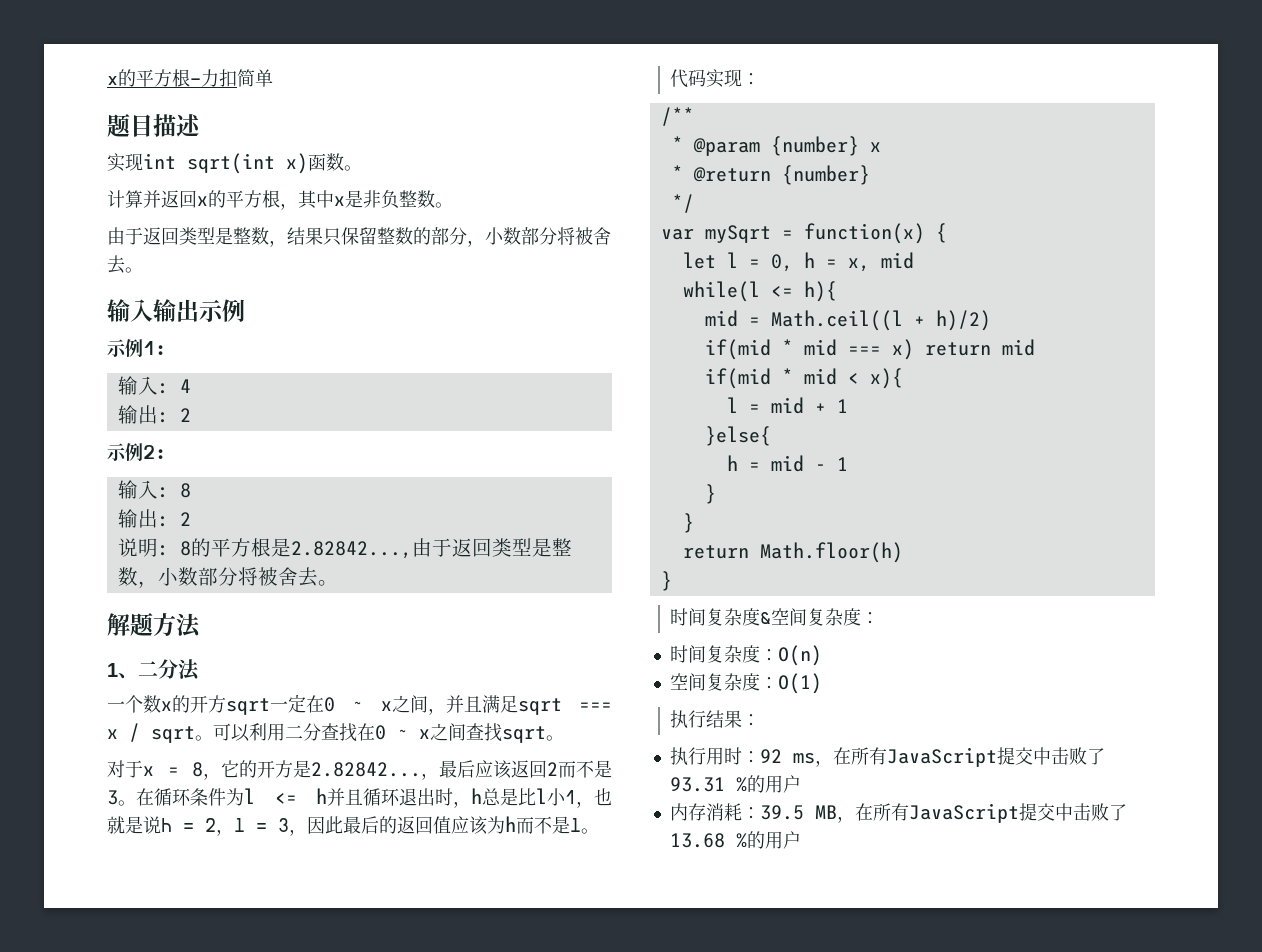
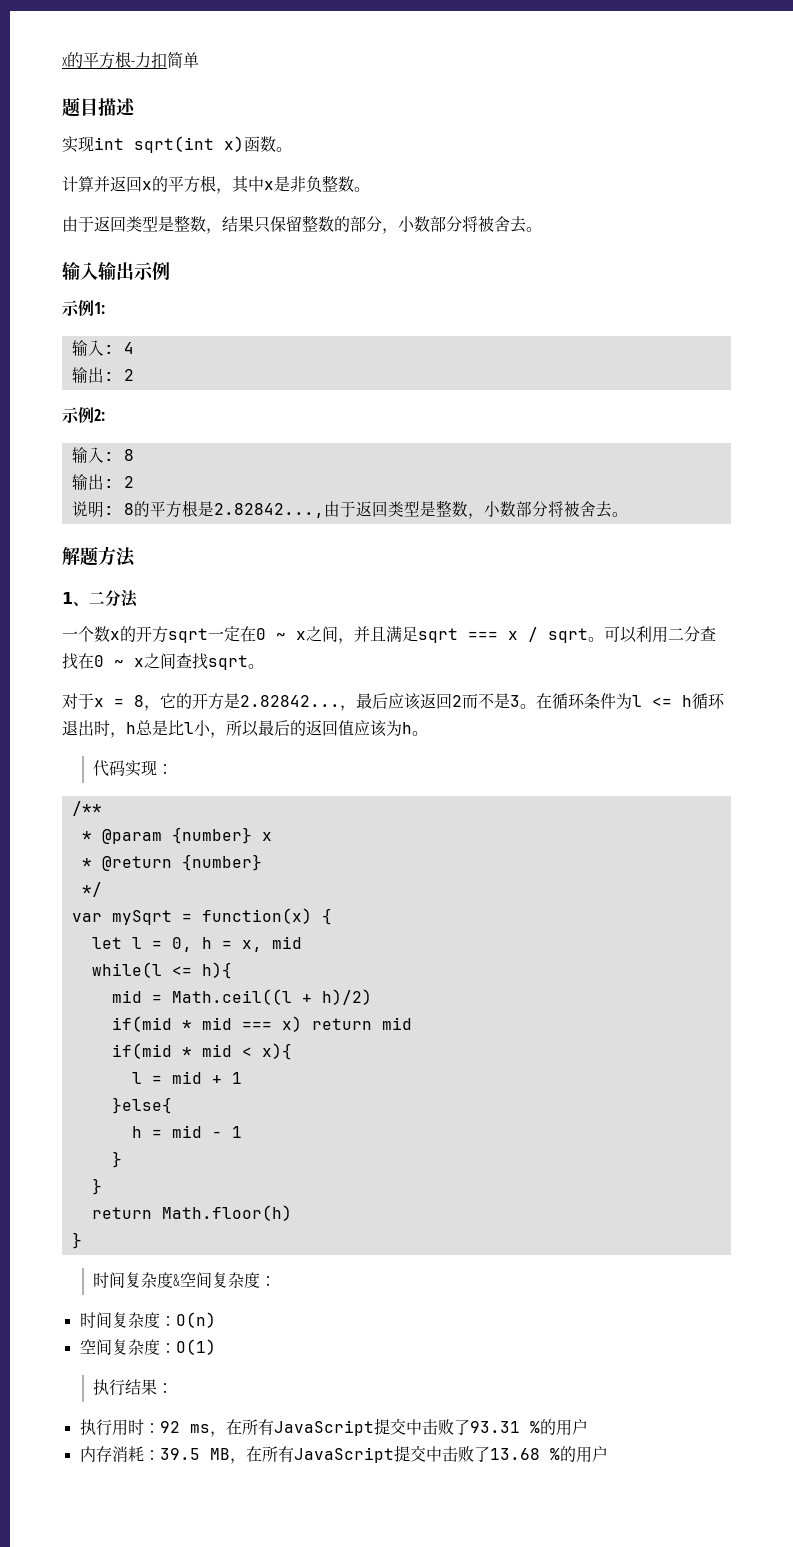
- 在循环条件为l <= h并且循环退出时，h总是比l小1，也就是说h = 2，l = 3，因此最后的返回值应该为h而不是l。
+ 在循环条件为l <= h循环退出时，h总是比l小，所以最后的返回值应该为h。

